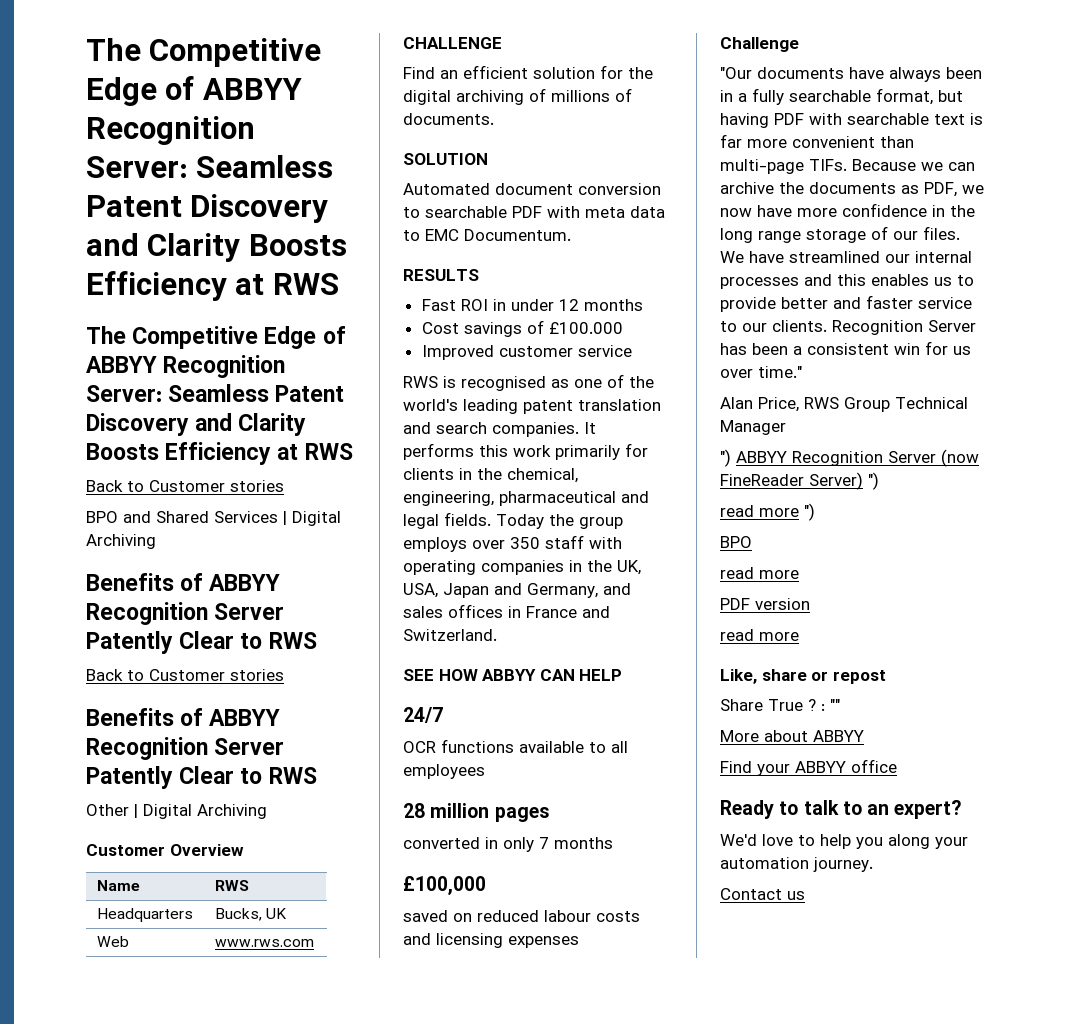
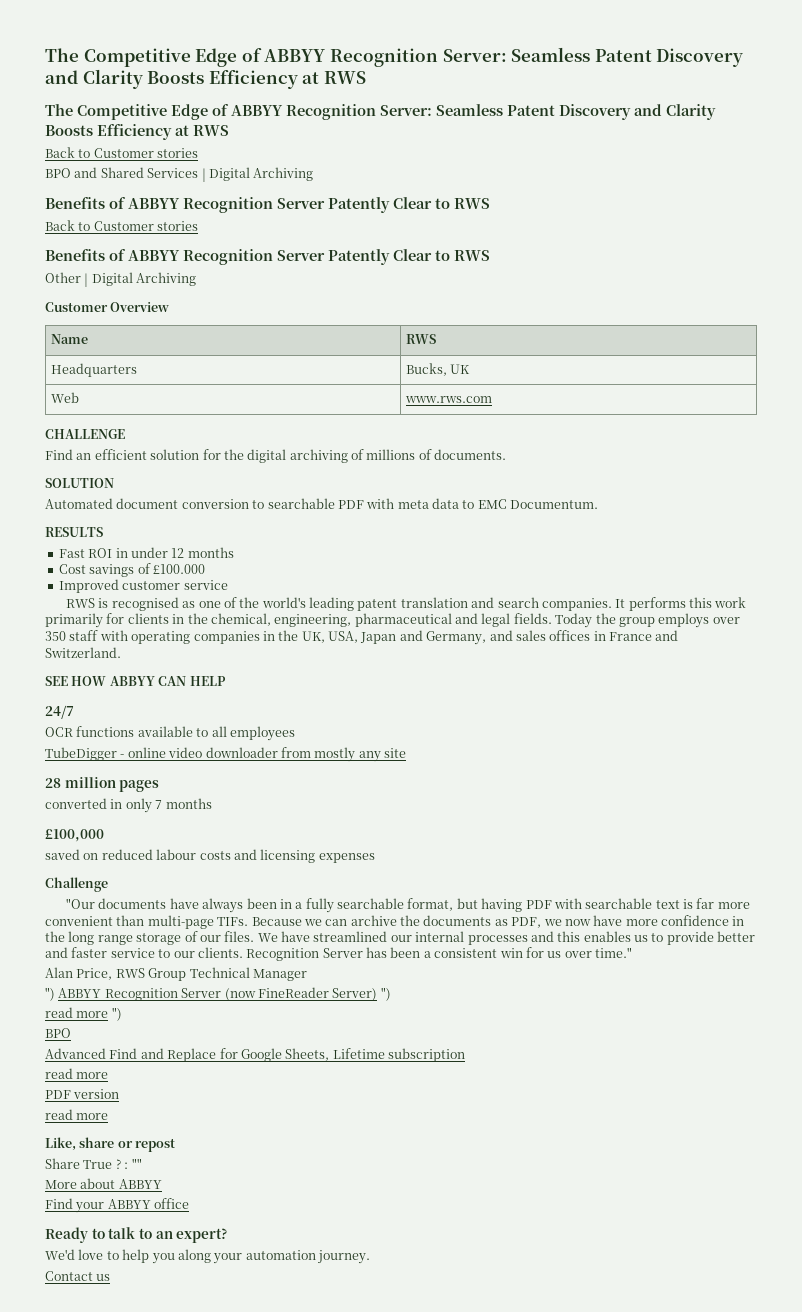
+ TubeDigger - online video downloader from mostly any site
+ Advanced Find and Replace for Google Sheets, Lifetime subscription

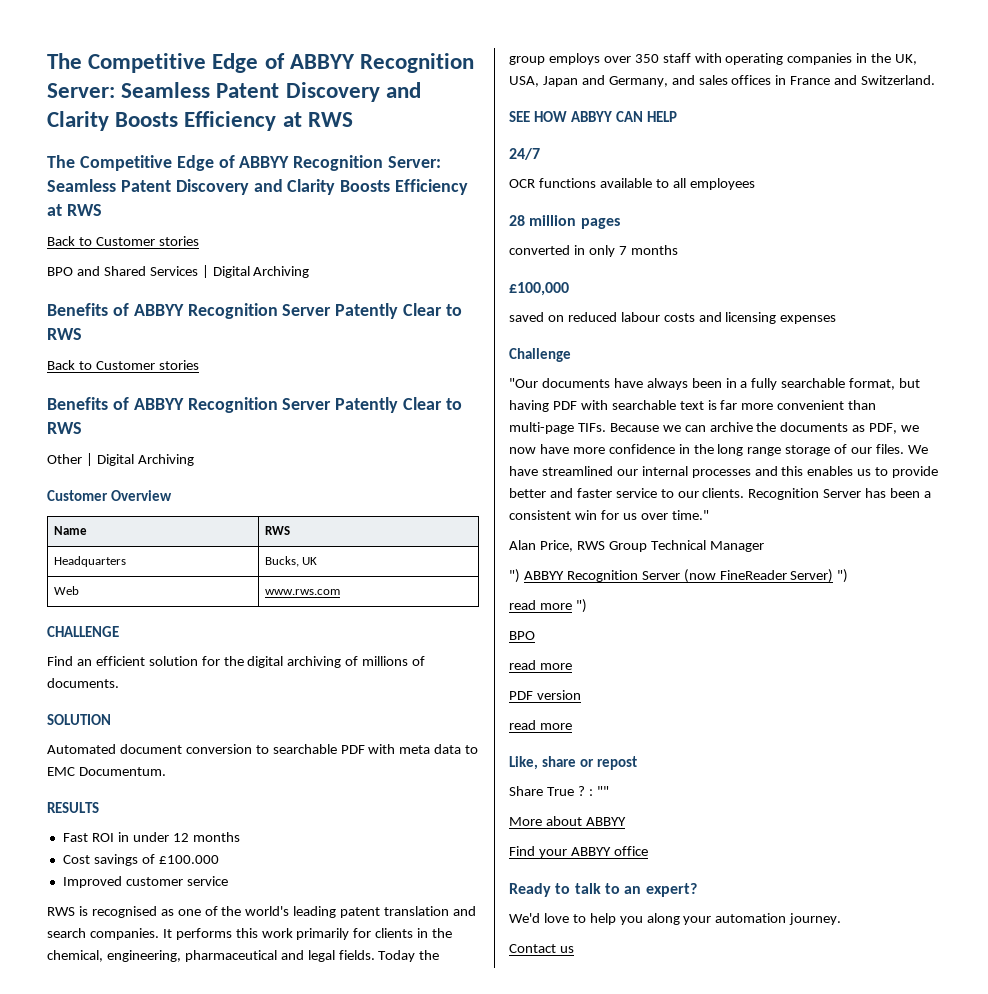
- TubeDigger - online video downloader from mostly any site
- Advanced Find and Replace for Google Sheets, Lifetime subscription

